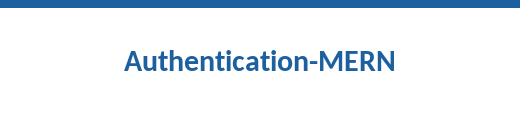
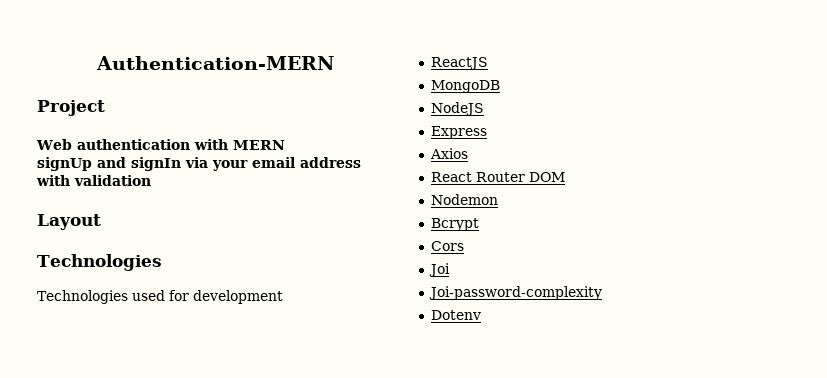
+ Project
+ Web authentication with MERN
+ signUp and signIn via your email address with validation
+ Layout
+ Technologies
+ Technologies used for development
+ ReactJS
+ MongoDB
+ NodeJS
+ Express
+ Axios
+ React Router DOM
+ Nodemon
+ Bcrypt
+ Cors
+ Joi
+ Joi-password-complexity
+ Dotenv

